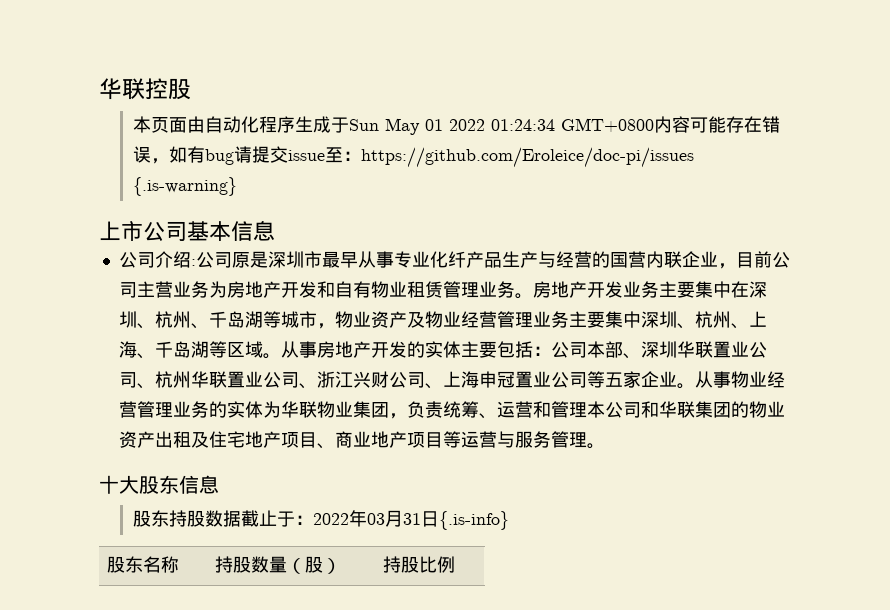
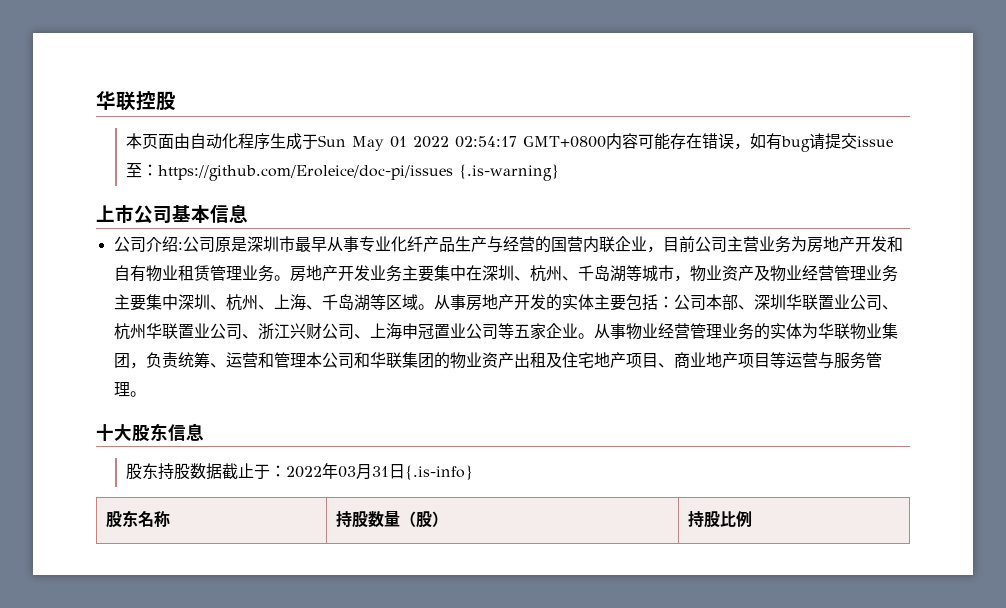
- 本页面由自动化程序生成于Sun May 01 2022 01:24:34 GMT+0800内容可能存在错误，如有bug请提交issue至：https://github.com/Eroleice/doc-pi/issues {.is-warning}
+ 本页面由自动化程序生成于Sun May 01 2022 02:54:17 GMT+0800内容可能存在错误，如有bug请提交issue至：https://github.com/Eroleice/doc-pi/issues {.is-warning}

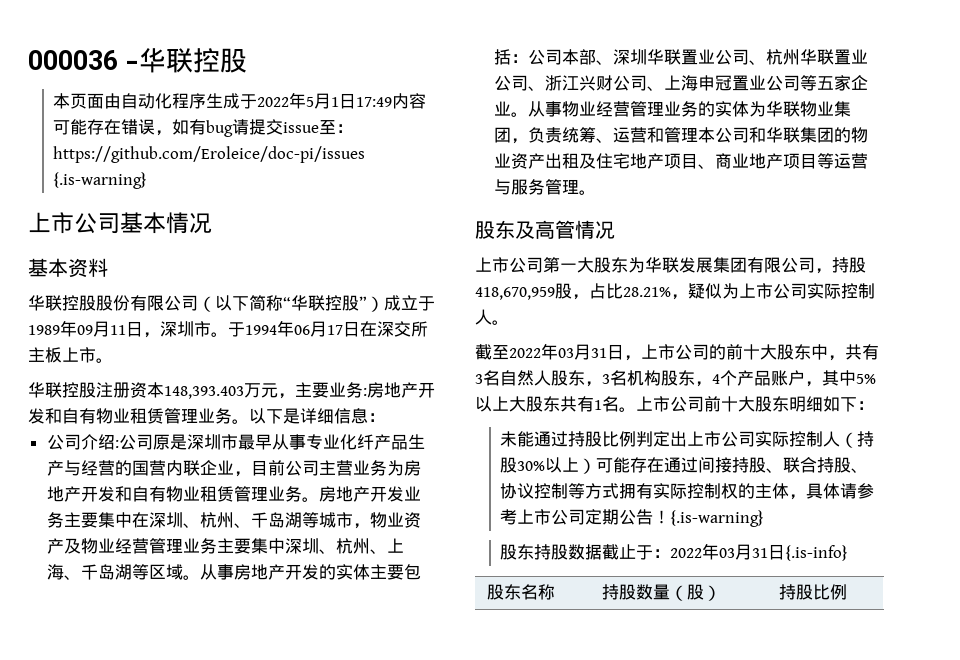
- 华联控股
+ 000036 -华联控股
- 本页面由自动化程序生成于Sun May 01 2022 02:54:17 GMT+0800内容可能存在错误，如有bug请提交issue至：https://github.com/Eroleice/doc-pi/issues {.is-warning}
+ 本页面由自动化程序生成于2022年5月1日17:49内容可能存在错误，如有bug请提交issue至：https://github.com/Eroleice/doc-pi/issues {.is-warning}
- 上市公司基本信息
+ 上市公司基本情况
+ 基本资料
+ 华联控股股份有限公司（以下简称“华联控股”）成立于1989年09月11日，深圳市。于1994年06月17日在深交所主板上市。
+ 华联控股注册资本148,393.403万元，主要业务:房地产开发和自有物业租赁管理业务。以下是详细信息：
- 十大股东信息
+ 股东及高管情况
+ 上市公司第一大股东为华联发展集团有限公司，持股418,670,959股，占比28.21%，疑似为上市公司实际控制人。
+ 截至2022年03月31日，上市公司的前十大股东中，共有3名自然人股东，3名机构股东，4个产品账户，其中5%以上大股东共有1名。上市公司前十大股东明细如下：
+ 未能通过持股比例判定出上市公司实际控制人（持股30%以上）可能存在通过间接持股、联合持股、协议控制等方式拥有实际控制权的主体，具体请参考上市公司定期公告！{.is-warning}

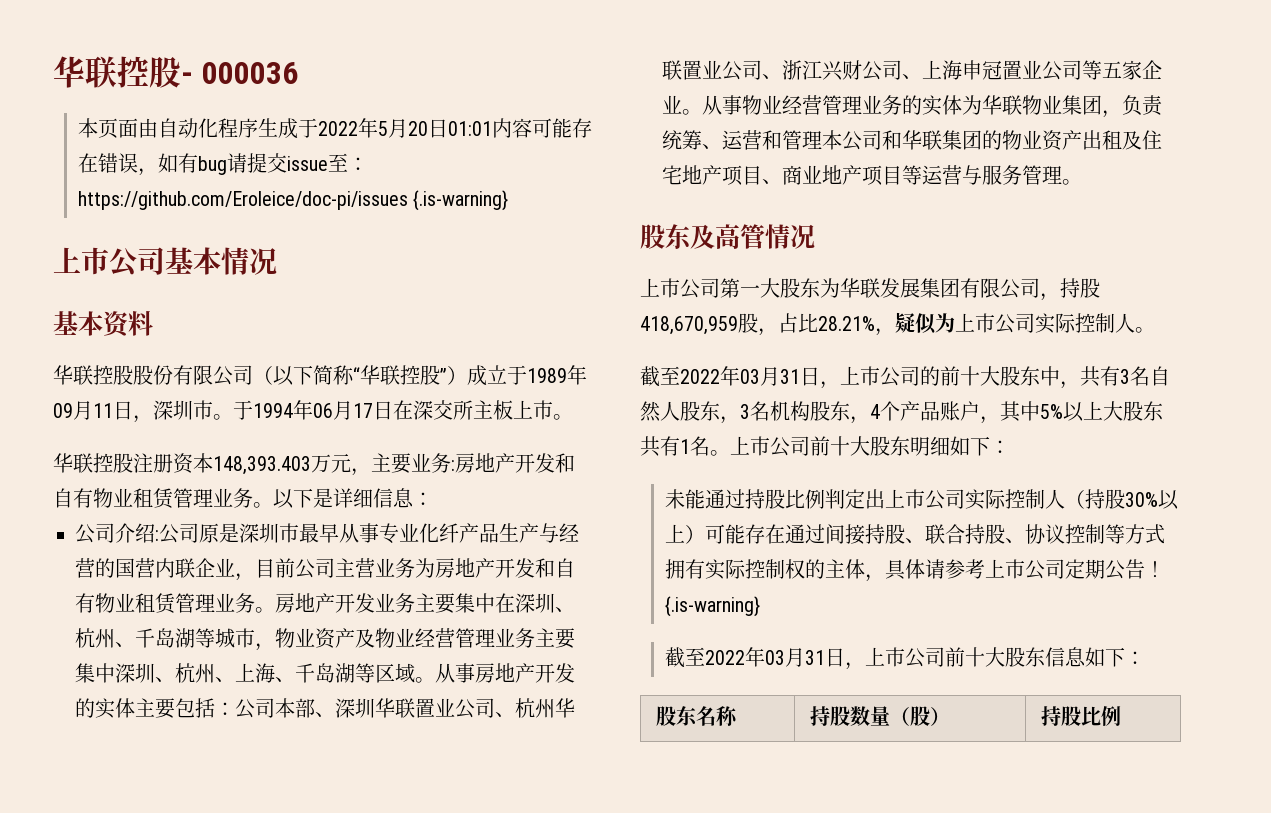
- 000036 -华联控股
+ 华联控股- 000036
- 本页面由自动化程序生成于2022年5月1日17:49内容可能存在错误，如有bug请提交issue至：https://github.com/Eroleice/doc-pi/issues {.is-warning}
+ 本页面由自动化程序生成于2022年5月20日01:01内容可能存在错误，如有bug请提交issue至：https://github.com/Eroleice/doc-pi/issues {.is-warning}
- 股东持股数据截止于：2022年03月31日{.is-info}
+ 截至2022年03月31日，上市公司前十大股东信息如下：

